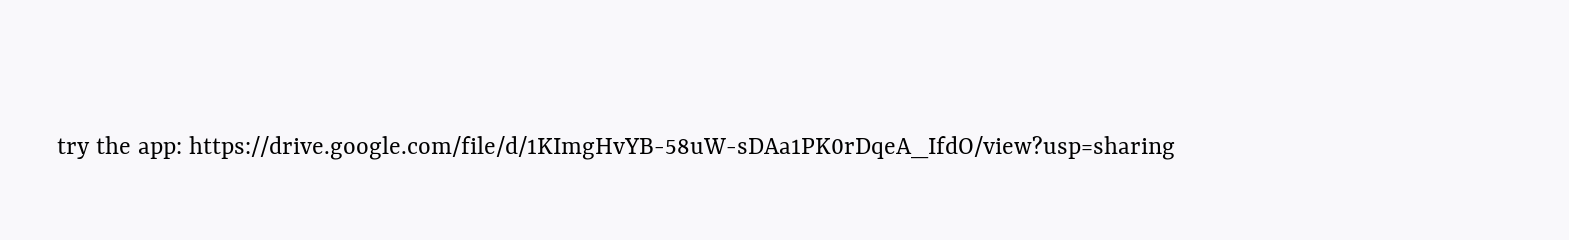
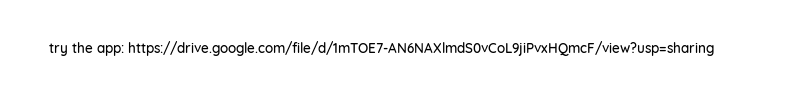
- try the app: https://drive.google.com/file/d/1KImgHvYB-58uW-sDAa1PK0rDqeA_IfdO/view?usp=sharing
+ try the app: https://drive.google.com/file/d/1mTOE7-AN6NAXlmdS0vCoL9jiPvxHQmcF/view?usp=sharing

